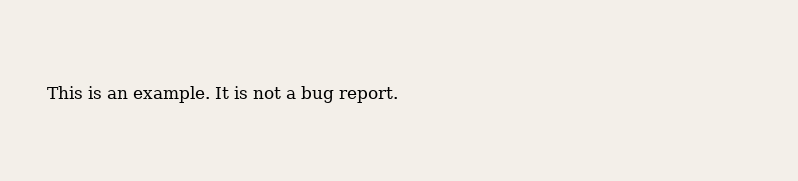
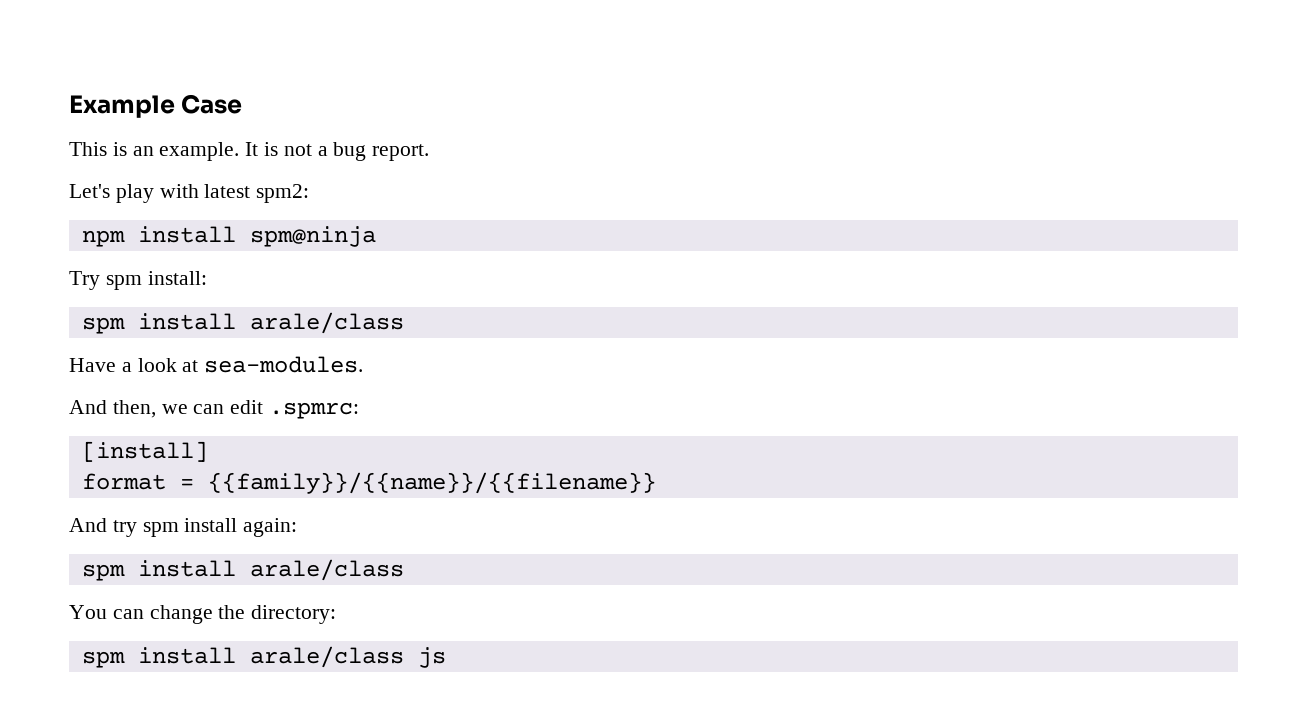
+ Example Case
+ Let's play with latest spm2:
+ npm install spm@ninja
+ Try spm install:
+ spm install arale/class
+ Have a look at sea-modules.
+ And then, we can edit .spmrc:
+ [install]
+ format = {{family}}/{{name}}/{{filename}}
+ And try spm install again:
+ spm install arale/class
+ You can change the directory:
+ spm install arale/class js

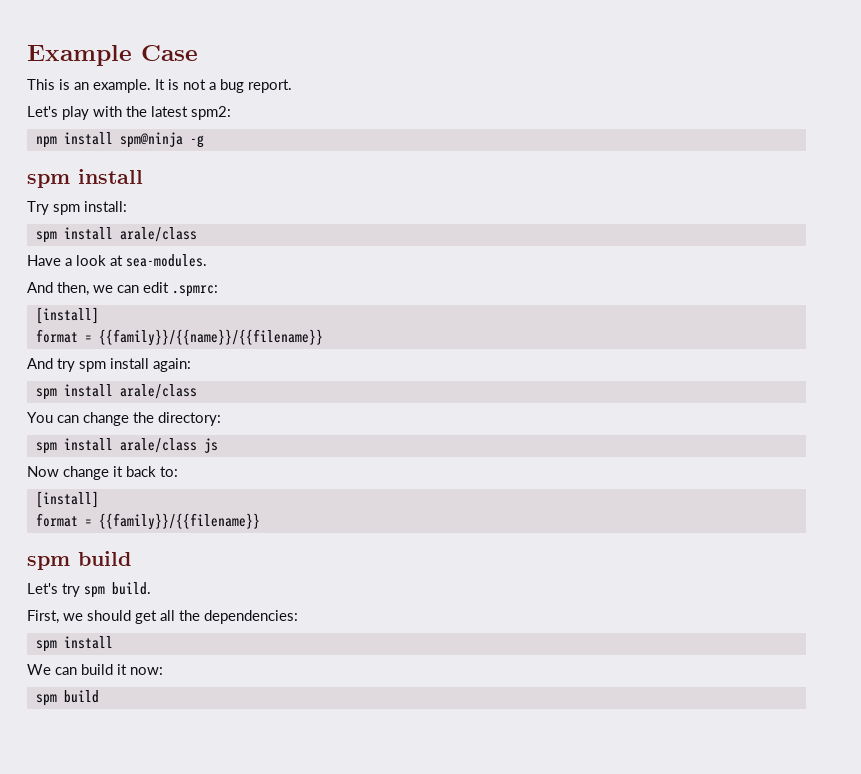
- Let's play with latest spm2:
+ Let's play with the latest spm2:
- npm install spm@ninja
+ npm install spm@ninja -g
+ spm install
+ Now change it back to:
+ [install]
+ format = {{family}}/{{filename}}
+ spm build
+ Let's try spm build.
+ First, we should get all the dependencies:
+ spm install
+ We can build it now:
+ spm build

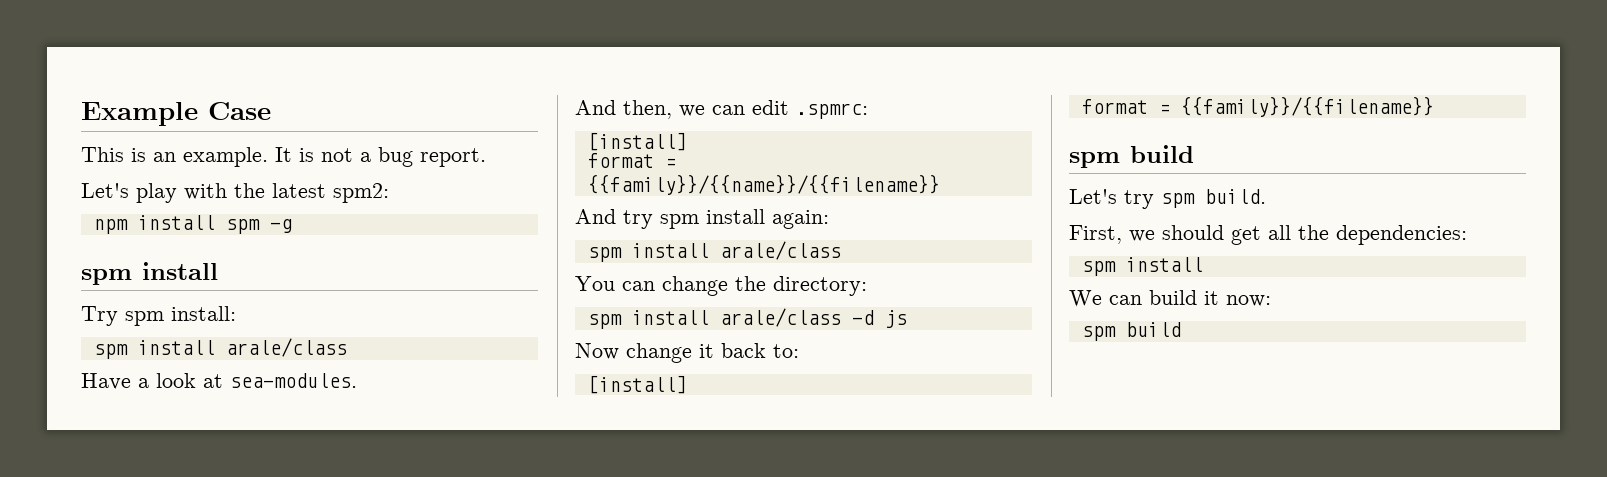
- npm install spm@ninja -g
+ npm install spm -g
- spm install arale/class js
+ spm install arale/class -d js

